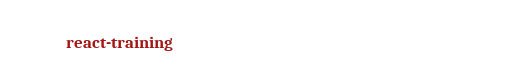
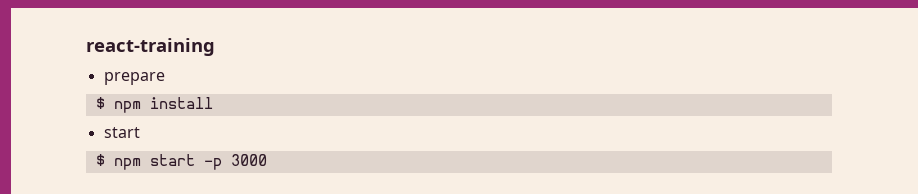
+ prepare
+ $ npm install
+ start
+ $ npm start -p 3000

